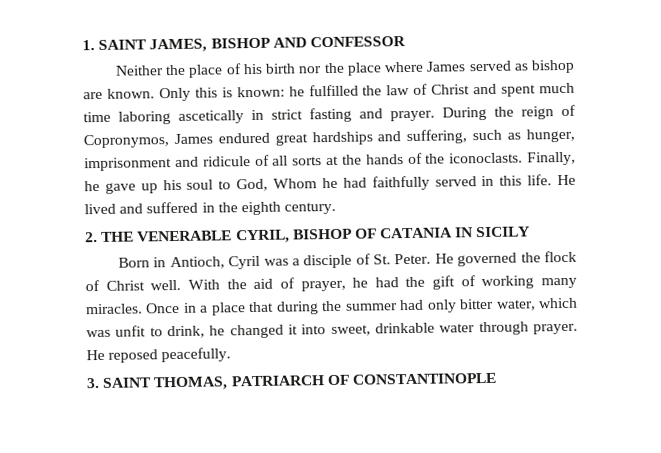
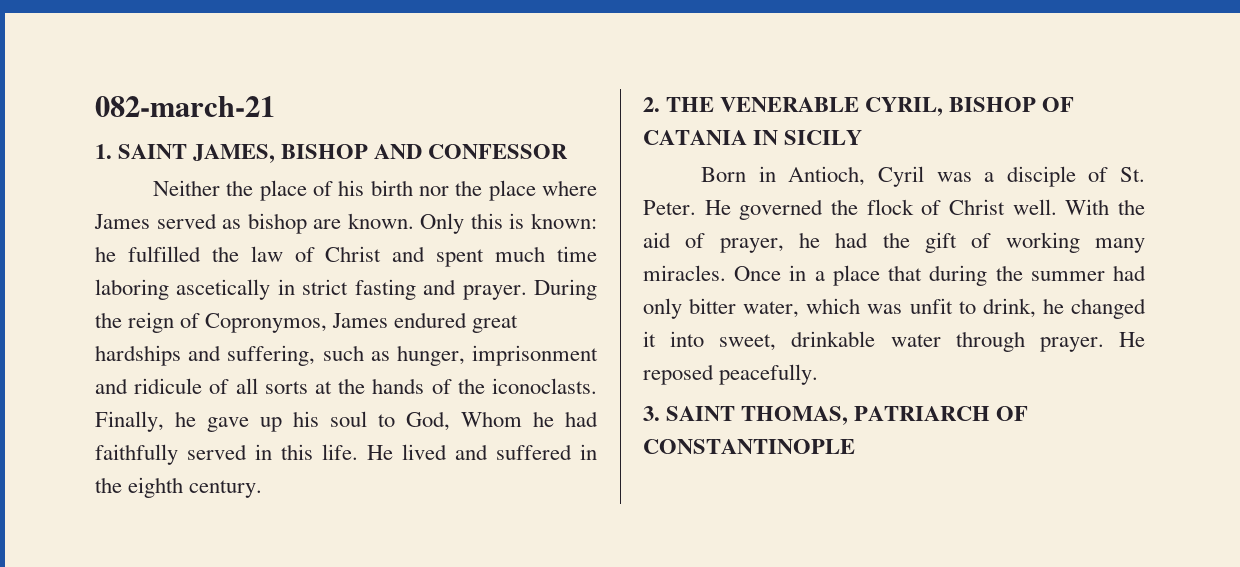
+ 082-march-21

